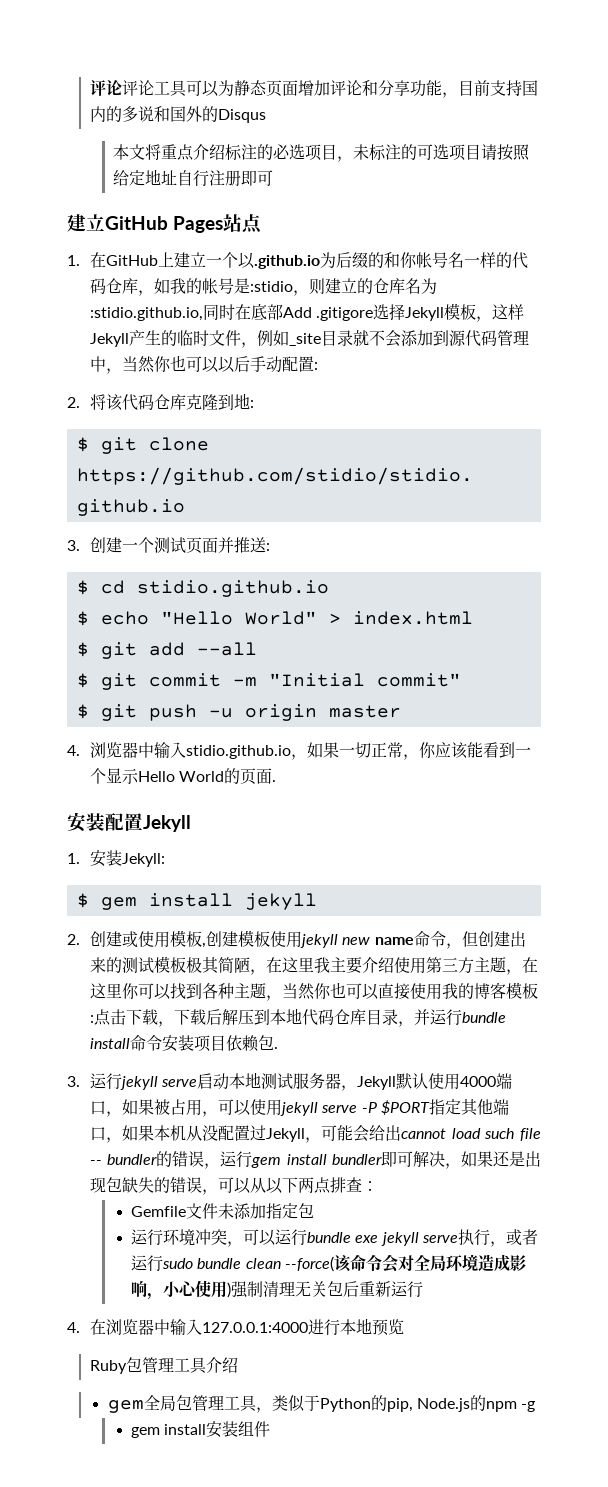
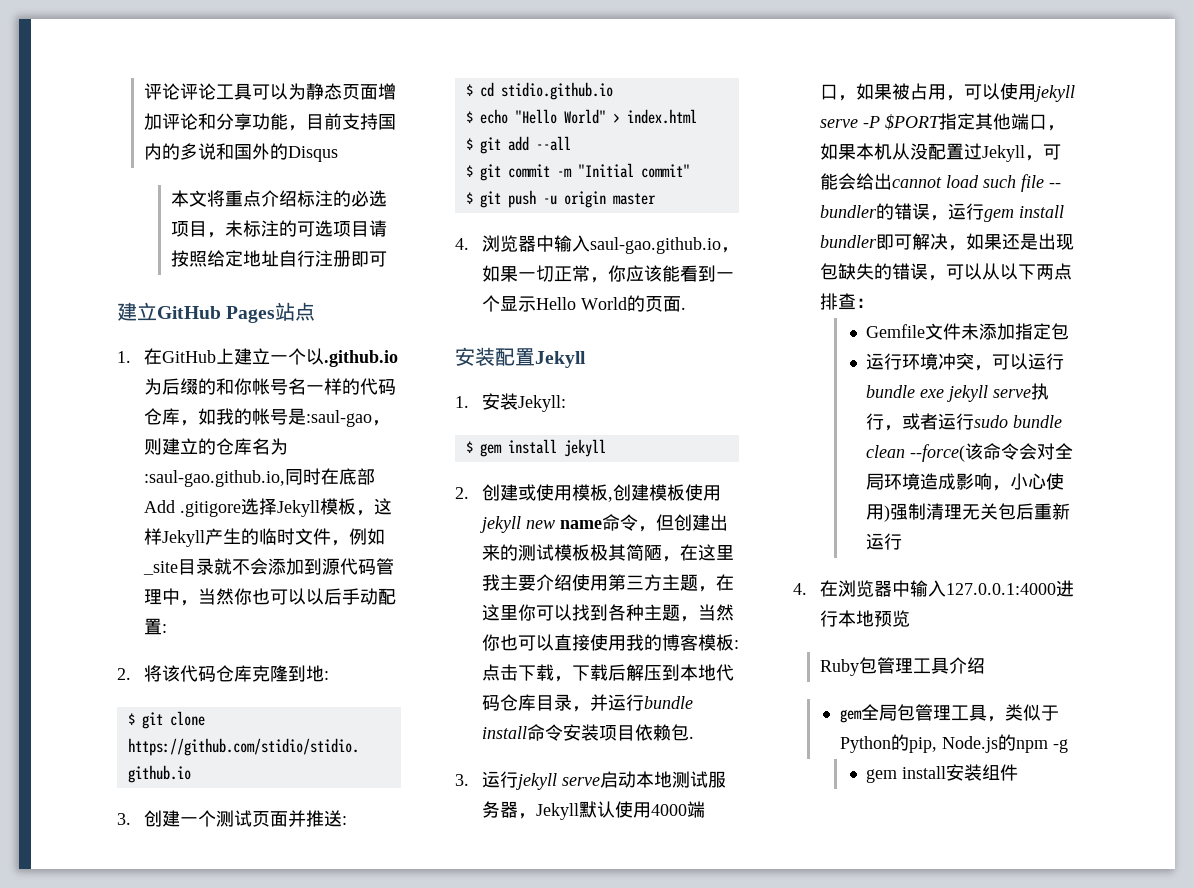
- 1.在GitHub上建立一个以.github.io为后缀的和你帐号名一样的代码仓库，如我的帐号是:stidio，则建立的仓库名为:stidio.github.io,同时在底部Add .gitigore选择Jekyll模板，这样Jekyll产生的临时文件，例如_site目录就不会添加到源代码管理中，当然你也可以以后手动配置:
+ 1.在GitHub上建立一个以.github.io为后缀的和你帐号名一样的代码仓库，如我的帐号是:saul-gao，则建立的仓库名为:saul-gao.github.io,同时在底部Add .gitigore选择Jekyll模板，这样Jekyll产生的临时文件，例如_site目录就不会添加到源代码管理中，当然你也可以以后手动配置:
- 4.浏览器中输入stidio.github.io，如果一切正常，你应该能看到一个显示Hello World的页面.
+ 4.浏览器中输入saul-gao.github.io，如果一切正常，你应该能看到一个显示Hello World的页面.

